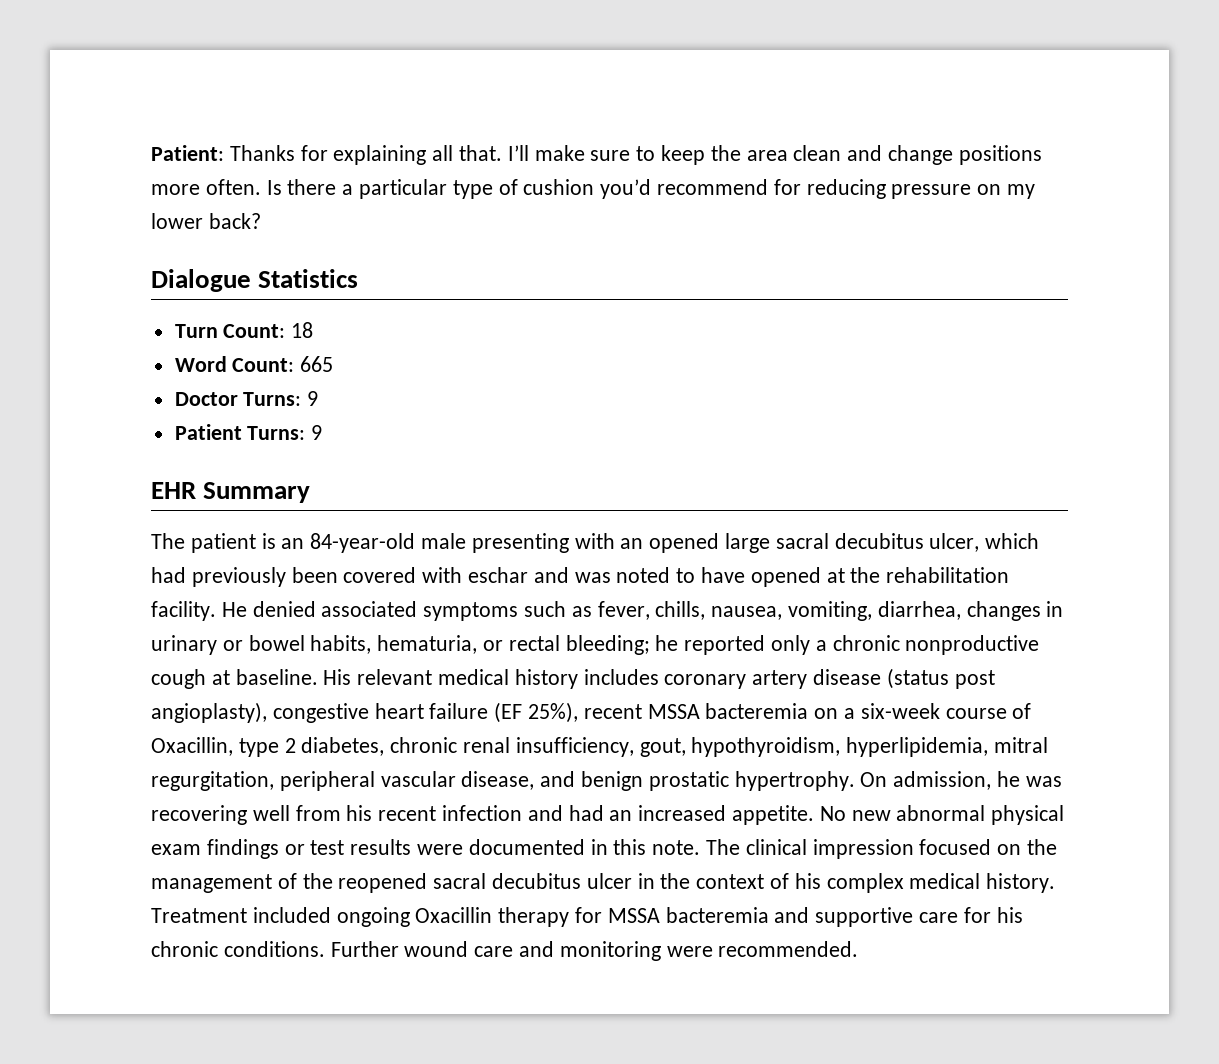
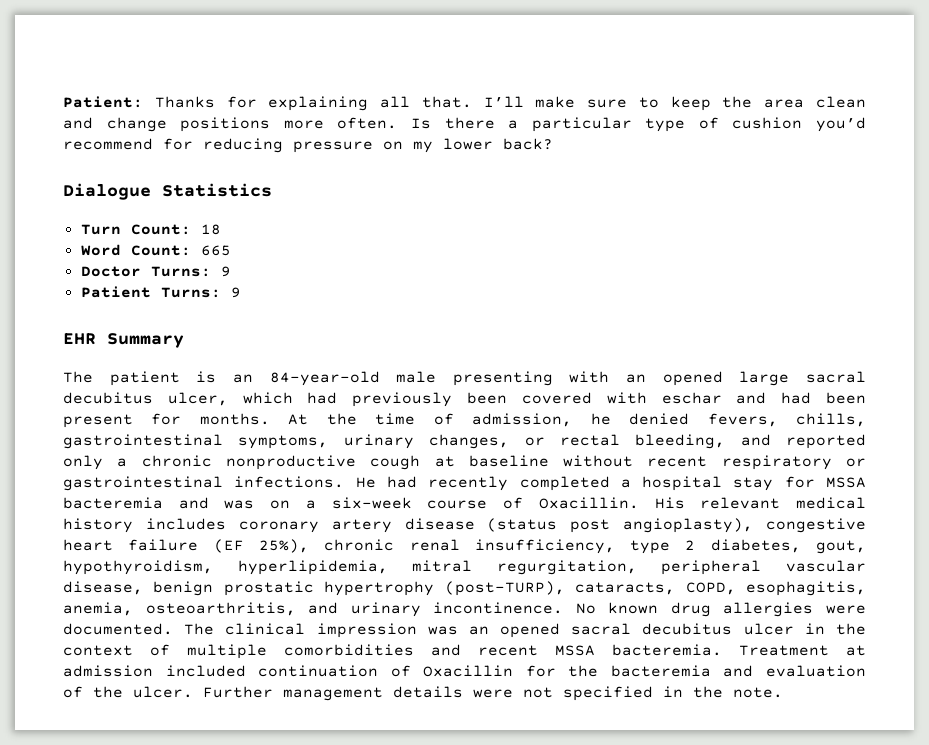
- The patient is an 84-year-old male presenting with an opened large sacral decubitus ulcer, which had previously been covered with eschar and was noted to have opened at the rehabilitation facility. He denied associated symptoms such as fever, chills, nausea, vomiting, diarrhea, changes in urinary or bowel habits, hematuria, or rectal bleeding; he reported only a chronic nonproductive cough at baseline.
+ The patient is an 84-year-old male presenting with an opened large sacral decubitus ulcer, which had previously been covered with eschar and had been present for months. At the time of admission, he denied fevers, chills, gastrointestinal symptoms, urinary changes, or rectal bleeding, and reported only a chronic nonproductive cough at baseline without recent respiratory or gastrointestinal infections. He had recently completed a hospital stay for MSSA bacteremia and was on a six-week course of Oxacillin.
- His relevant medical history includes coronary artery disease (status post angioplasty), congestive heart failure (EF 25%), recent MSSA bacteremia on a six-week course of Oxacillin, type 2 diabetes, chronic renal insufficiency, gout, hypothyroidism, hyperlipidemia, mitral regurgitation, peripheral vascular disease, and benign prostatic hypertrophy. On admission, he was recovering well from his recent infection and had an increased appetite. No new abnormal physical exam findings or test results were documented in this note. The clinical impression focused on the management of the reopened sacral decubitus ulcer in the context of his complex medical history. Treatment included ongoing Oxacillin therapy for MSSA bacteremia and supportive care for his chronic conditions. Further wound care and monitoring were recommended.
+ His relevant medical history includes coronary artery disease (status post angioplasty), congestive heart failure (EF 25%), chronic renal insufficiency, type 2 diabetes, gout, hypothyroidism, hyperlipidemia, mitral regurgitation, peripheral vascular disease, benign prostatic hypertrophy (post-TURP), cataracts, COPD, esophagitis, anemia, osteoarthritis, and urinary incontinence. No known drug allergies were documented. The clinical impression was an opened sacral decubitus ulcer in the context of multiple comorbidities and recent MSSA bacteremia. Treatment at admission included continuation of Oxacillin for the bacteremia and evaluation of the ulcer. Further management details were not specified in the note.

